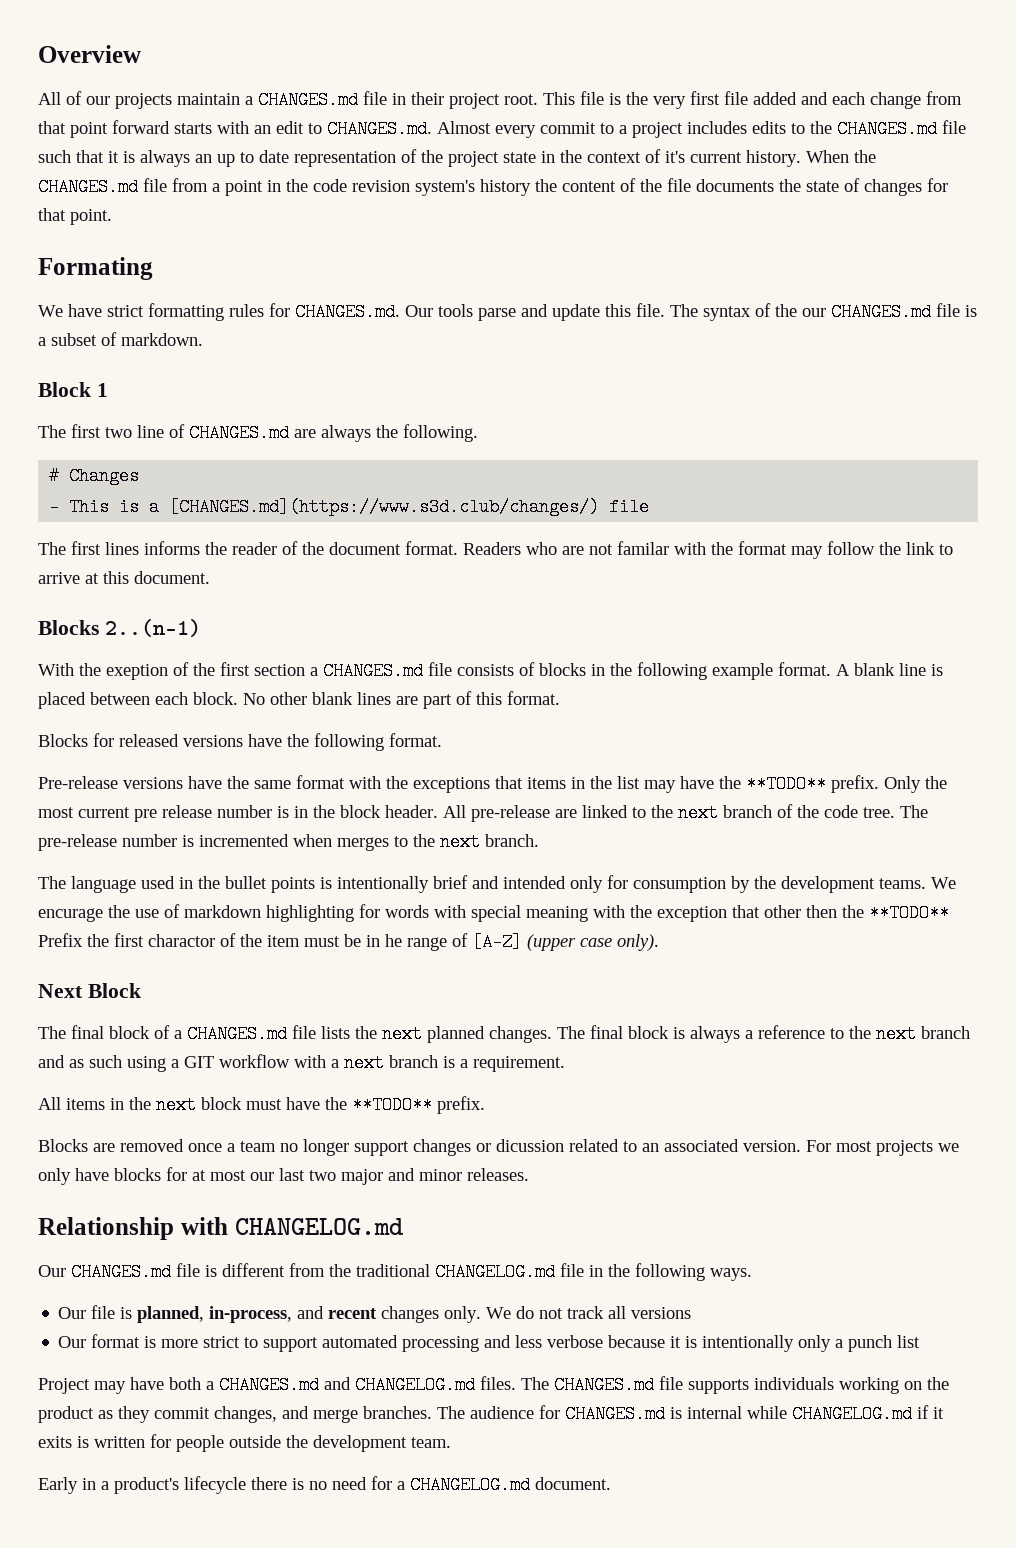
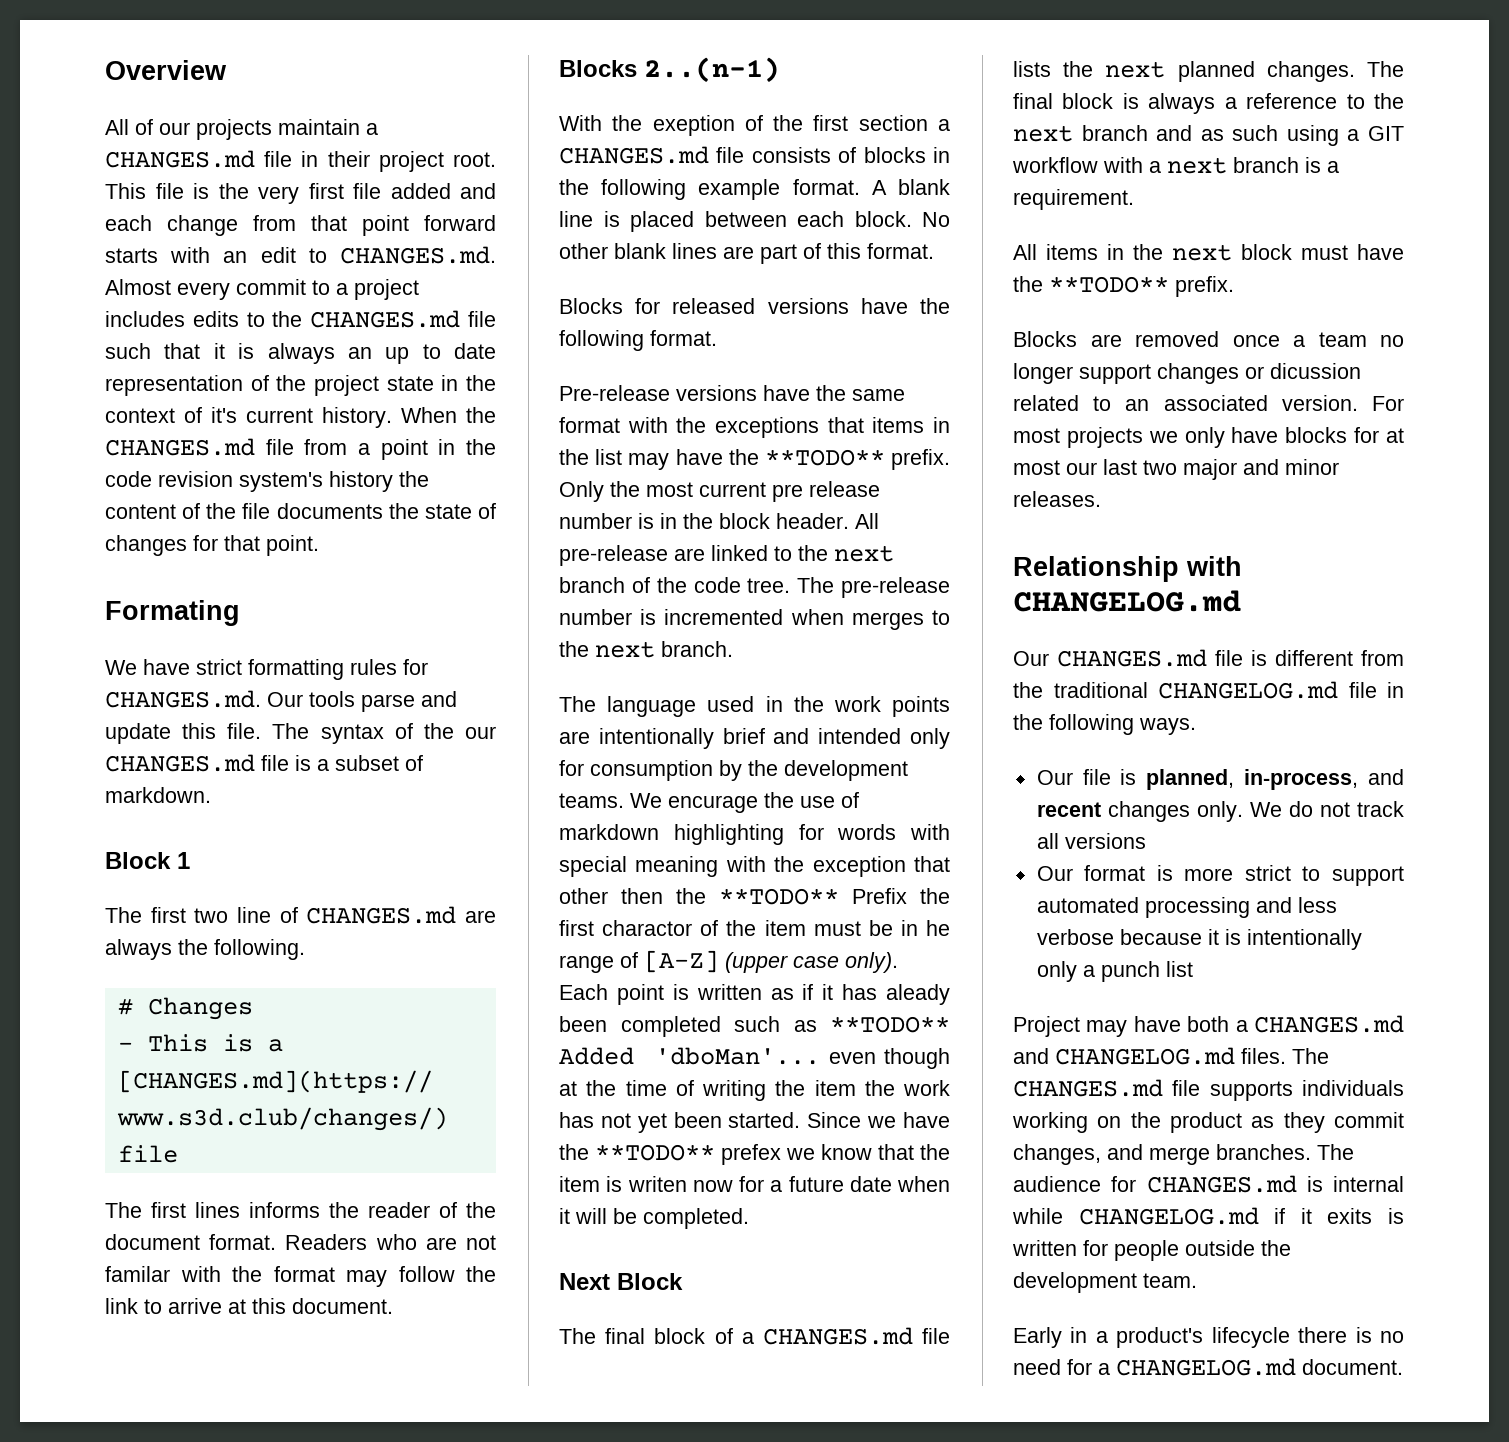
- The language used in the bullet points is intentionally brief and intended only for consumption by the development teams.
+ The language used in the work points are intentionally brief and intended only for consumption by the development teams.
+ Each point is written as if it has aleady been completed such as **TODO** Added 'dboMan'... even though at the time of writing the item the work has not yet been started. Since we have the **TODO** prefex we know that the item is writen now for a future date when it will be completed.

